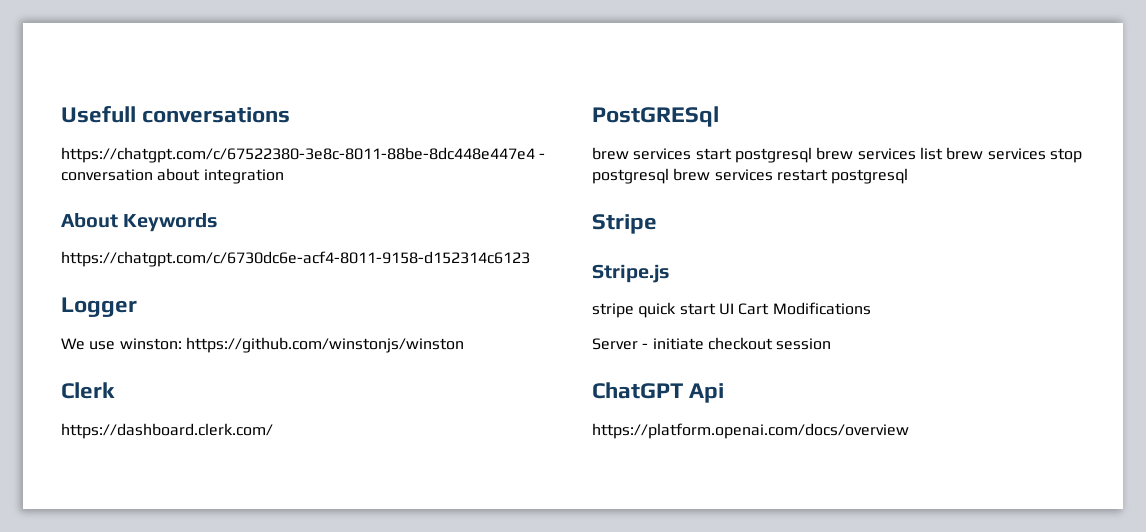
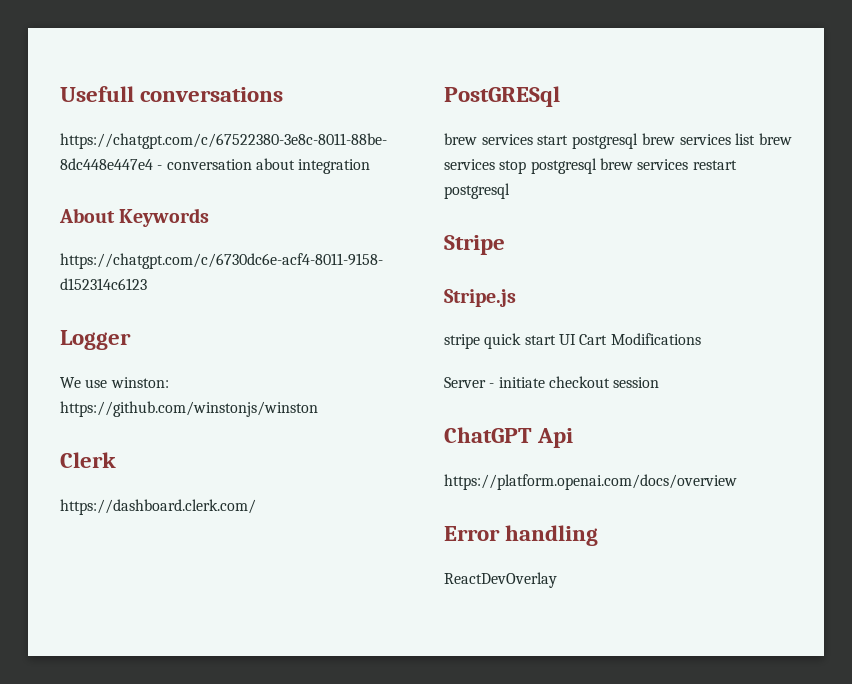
+ Error handling
+ ReactDevOverlay

